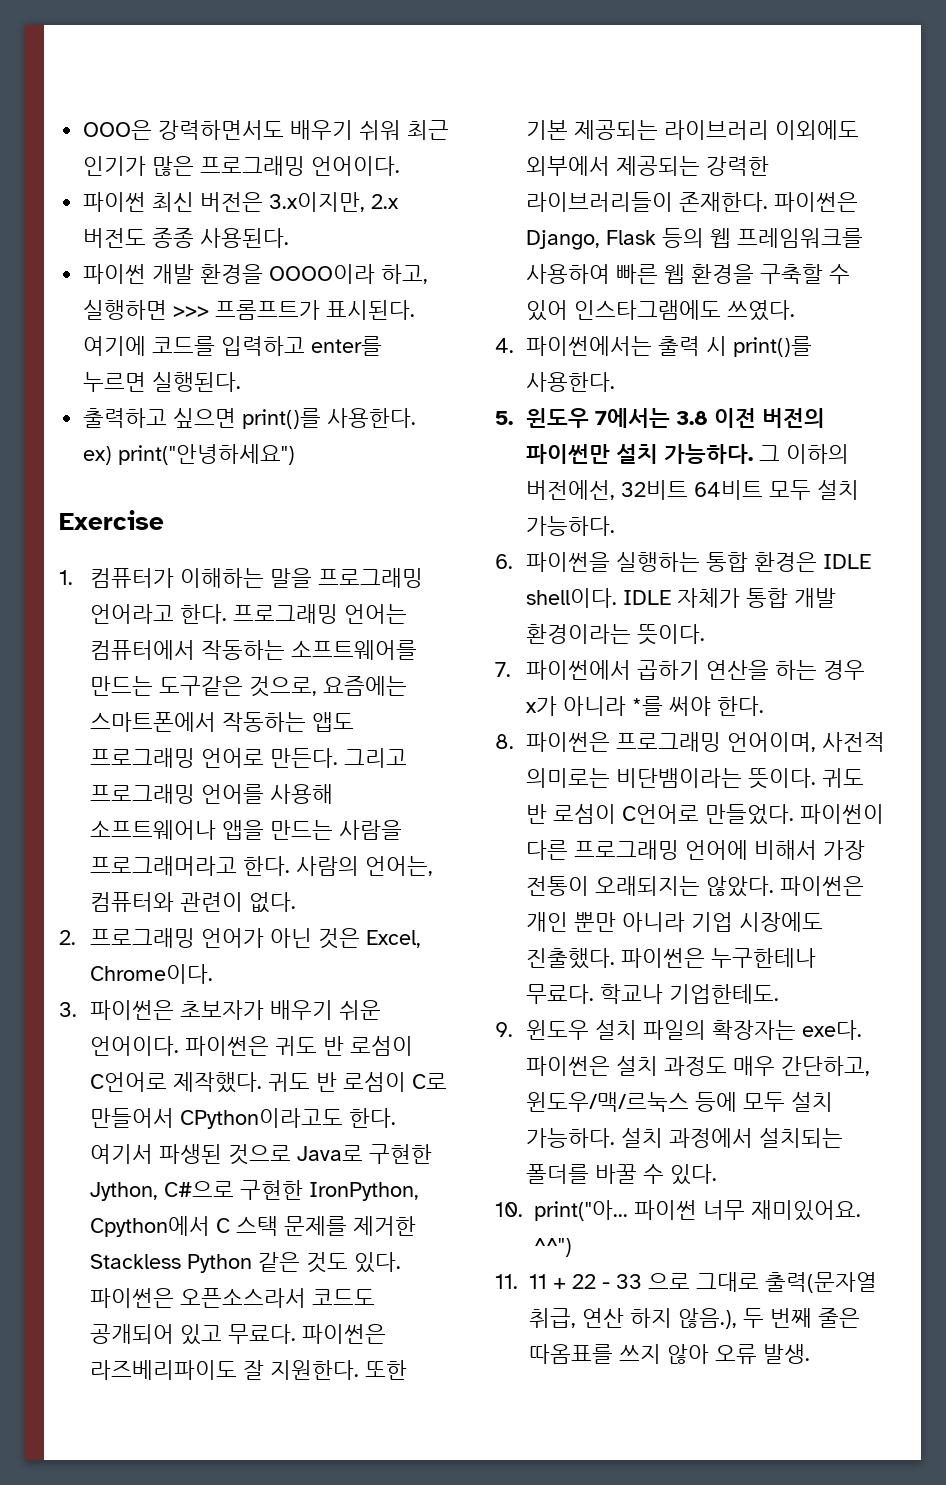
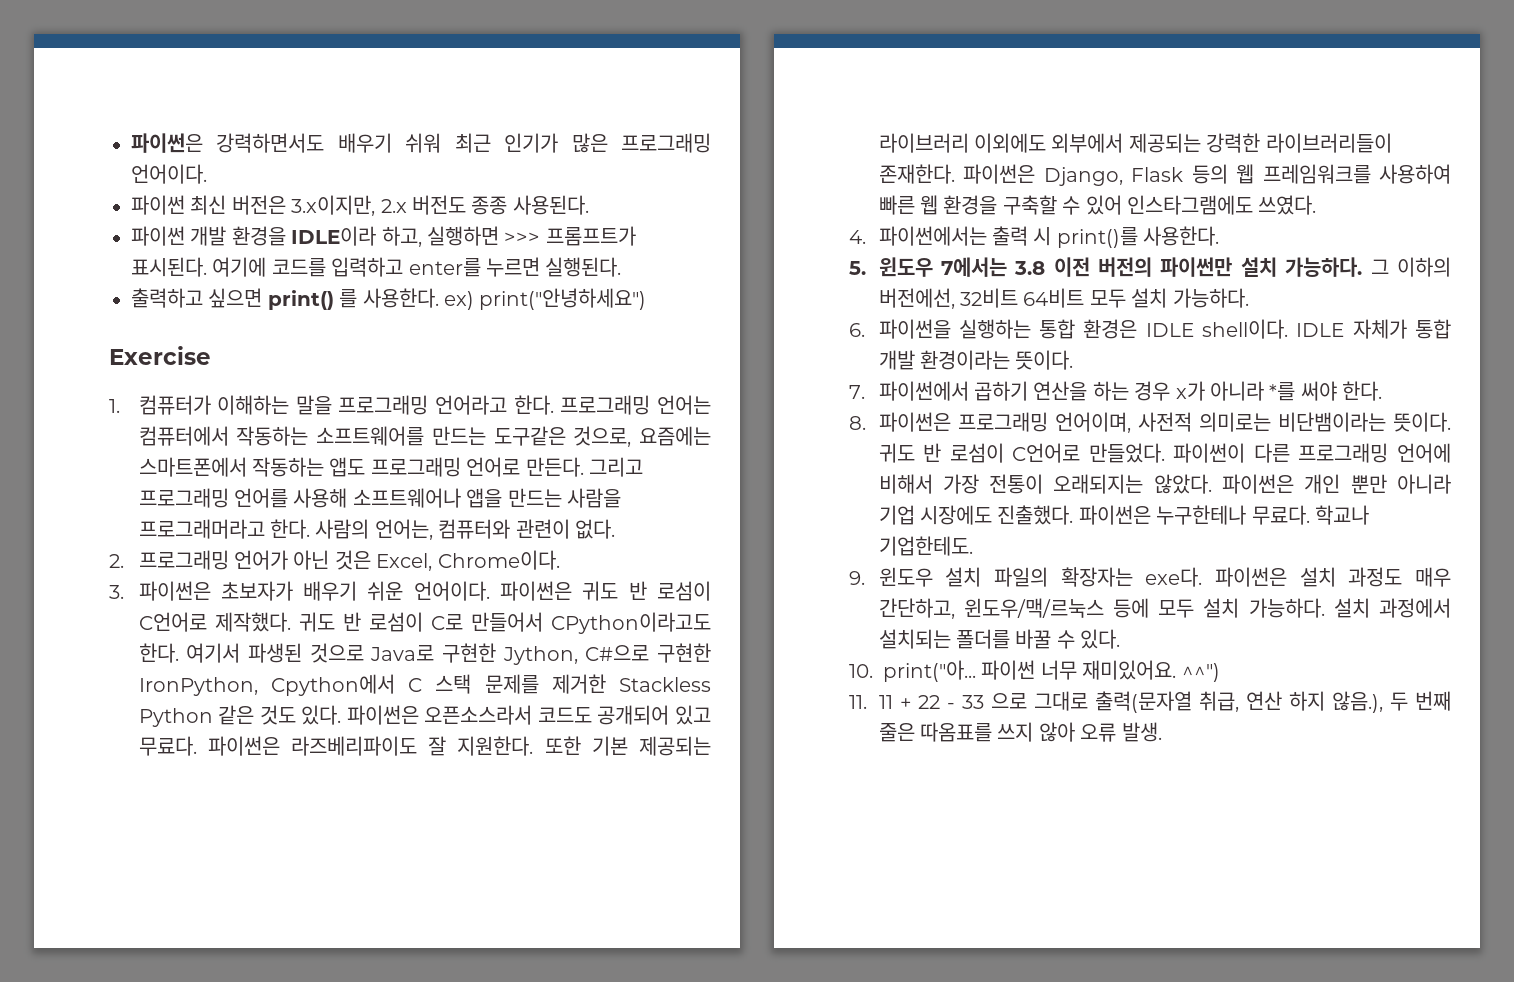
- OOO은 강력하면서도 배우기 쉬워 최근 인기가 많은 프로그래밍 언어이다.
+ 파이썬은 강력하면서도 배우기 쉬워 최근 인기가 많은 프로그래밍 언어이다.
- 파이썬 개발 환경을 OOOO이라 하고, 실행하면 >>> 프롬프트가 표시된다.
+ 파이썬 개발 환경을 IDLE이라 하고, 실행하면 >>> 프롬프트가 표시된다.
- 출력하고 싶으면 print()를 사용한다. ex) print("안녕하세요")
+ 출력하고 싶으면 print() 를 사용한다. ex) print("안녕하세요")

